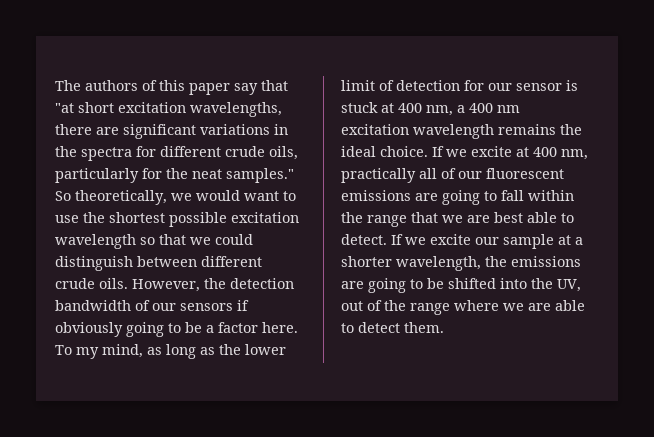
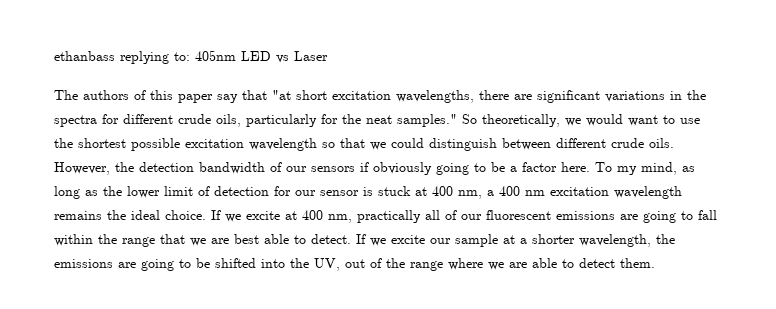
+ ethanbass replying to: 405nm LED vs Laser

